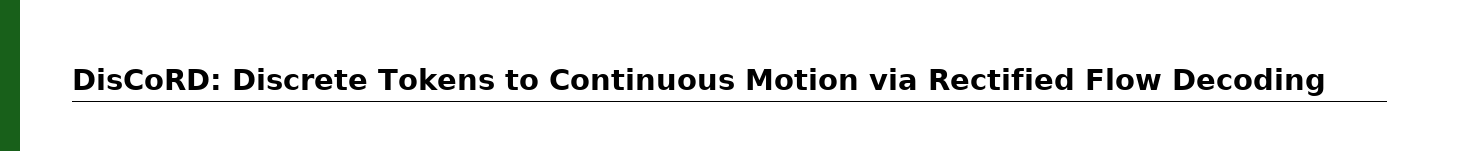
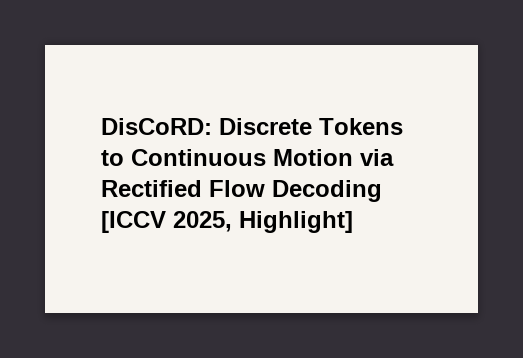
- DisCoRD: Discrete Tokens to Continuous Motion via Rectified Flow Decoding
+ DisCoRD: Discrete Tokens to Continuous Motion via Rectified Flow Decoding [ICCV 2025, Highlight]

